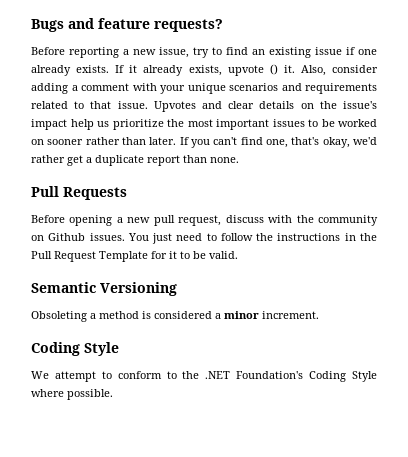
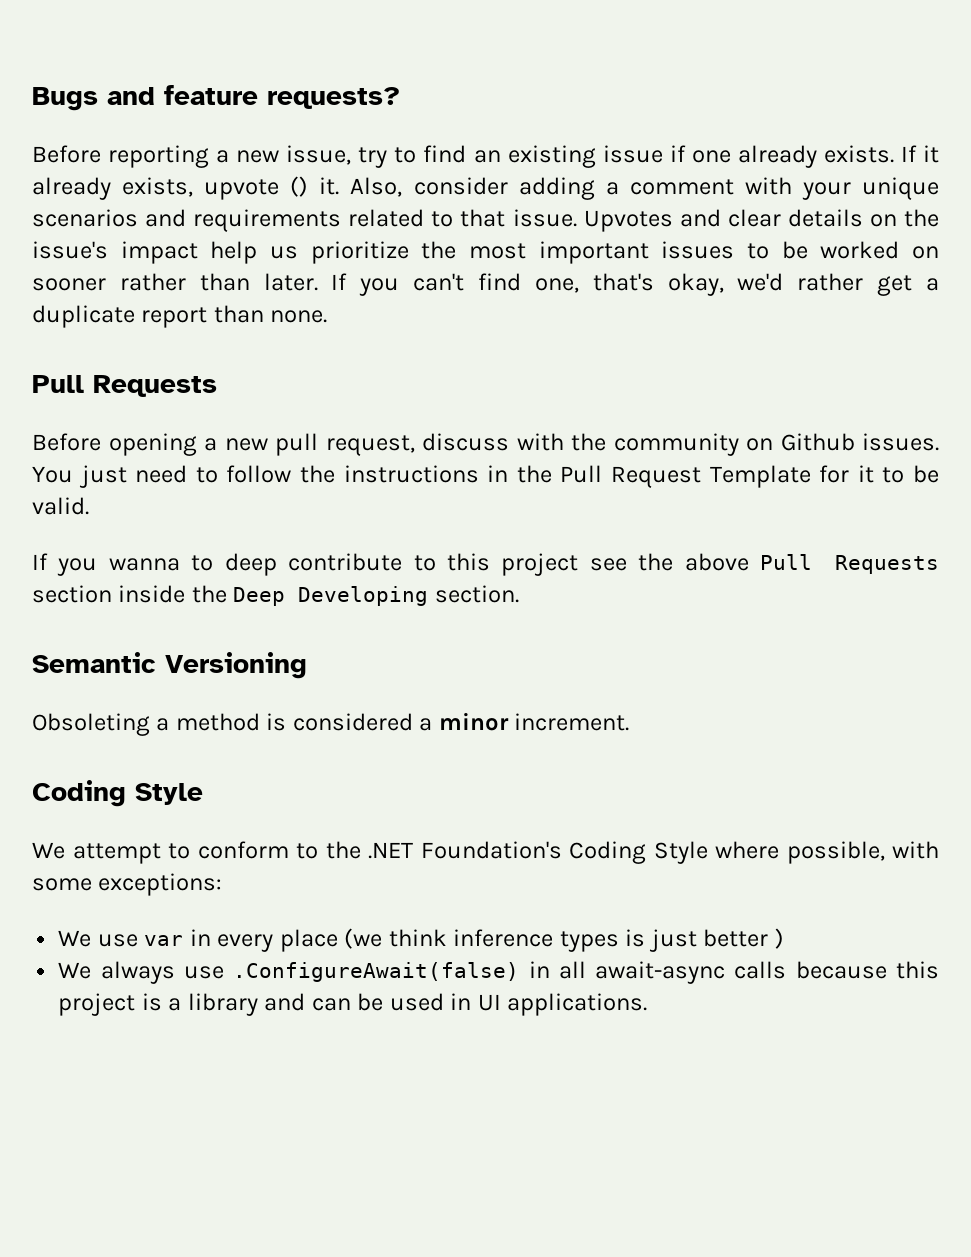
+ If you wanna to deep contribute to this project see the above Pull Requests section inside the Deep Developing section.
- We attempt to conform to the .NET Foundation's Coding Style where possible.
+ We attempt to conform to the .NET Foundation's Coding Style where possible, with some exceptions:
+ We use var in every place (we think inference types is just better )
+ We always use .ConfigureAwait(false) in all await-async calls because this project is a library and can be used in UI applications.

